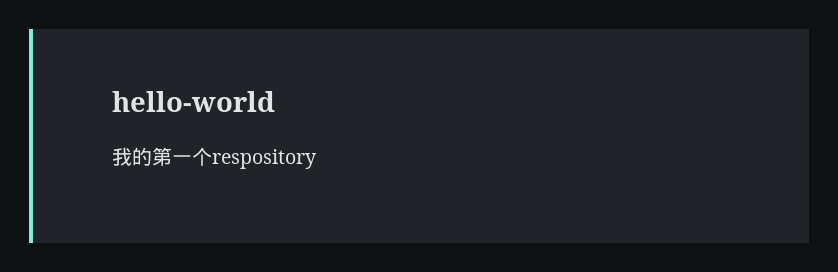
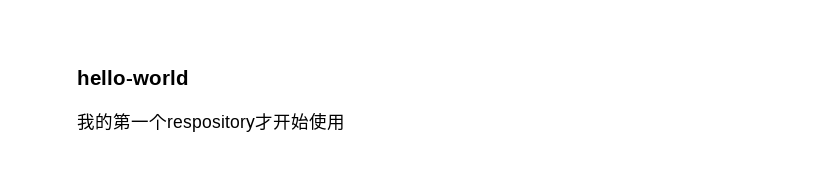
- 我的第一个respository
+ 我的第一个respository才开始使用

